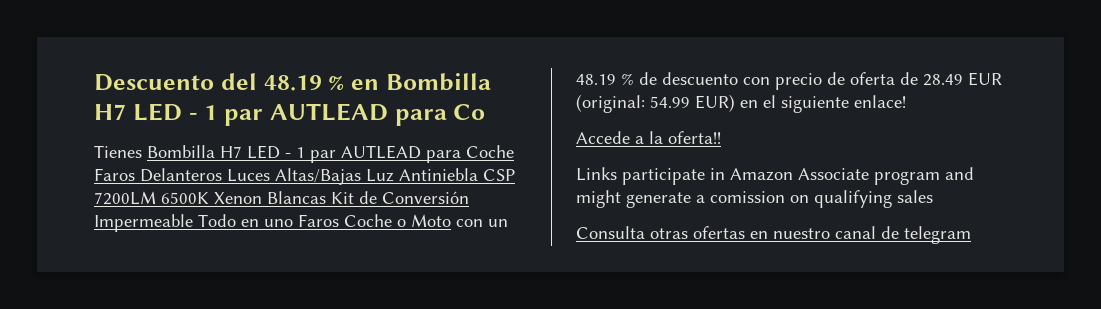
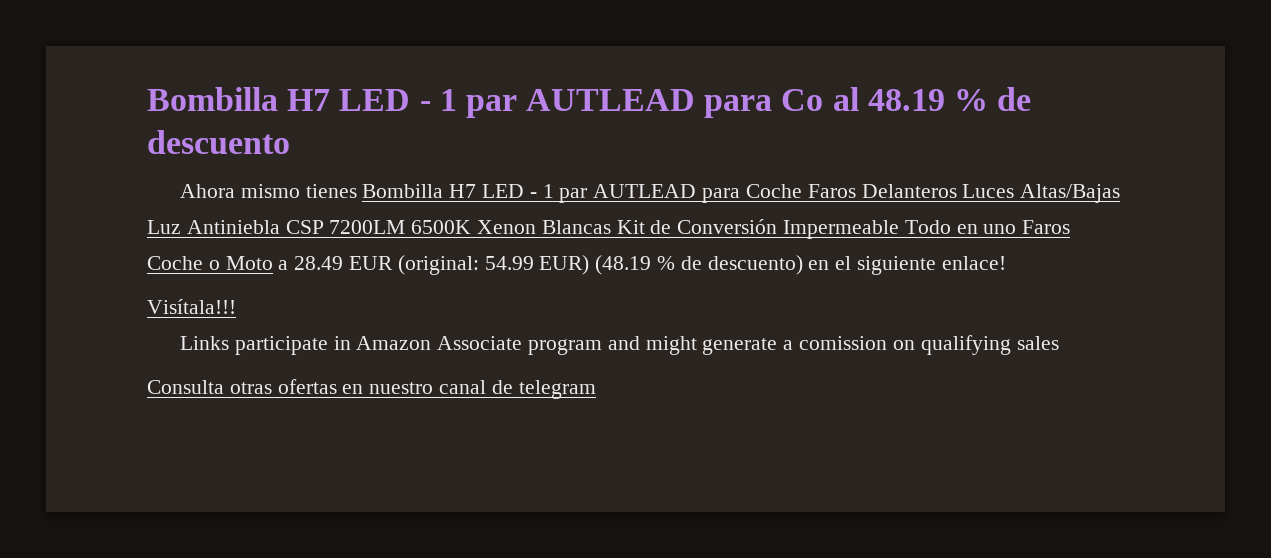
- Descuento del 48.19 % en Bombilla H7 LED - 1 par AUTLEAD para Co
- Tienes Bombilla H7 LED - 1 par AUTLEAD para Coche Faros Delanteros Luces Altas/Bajas Luz Antiniebla CSP 7200LM 6500K Xenon Blancas Kit de Conversión Impermeable Todo en uno Faros Coche o Moto con un 48.19 % de descuento con precio de oferta de 28.49 EUR (original: 54.99 EUR) en el siguiente enlace!
+ Bombilla H7 LED - 1 par AUTLEAD para Co al 48.19 % de descuento
+ Ahora mismo tienes Bombilla H7 LED - 1 par AUTLEAD para Coche Faros Delanteros Luces Altas/Bajas Luz Antiniebla CSP 7200LM 6500K Xenon Blancas Kit de Conversión Impermeable Todo en uno Faros Coche o Moto a 28.49 EUR (original: 54.99 EUR) (48.19 % de descuento) en el siguiente enlace!
- Accede a la oferta!!
+ Visítala!!!

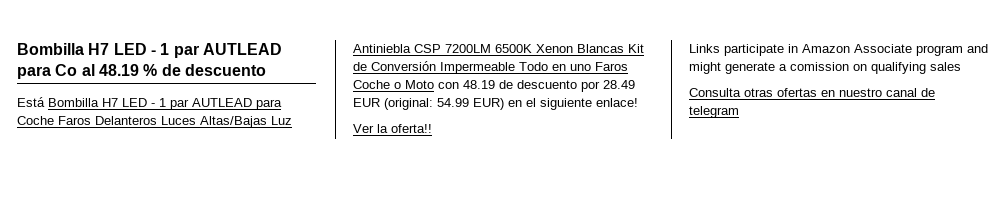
- Ahora mismo tienes Bombilla H7 LED - 1 par AUTLEAD para Coche Faros Delanteros Luces Altas/Bajas Luz Antiniebla CSP 7200LM 6500K Xenon Blancas Kit de Conversión Impermeable Todo en uno Faros Coche o Moto a 28.49 EUR (original: 54.99 EUR) (48.19 % de descuento) en el siguiente enlace!
+ Está Bombilla H7 LED - 1 par AUTLEAD para Coche Faros Delanteros Luces Altas/Bajas Luz Antiniebla CSP 7200LM 6500K Xenon Blancas Kit de Conversión Impermeable Todo en uno Faros Coche o Moto con 48.19 de descuento por 28.49 EUR (original: 54.99 EUR) en el siguiente enlace!
- Visítala!!!
+ Ver la oferta!!

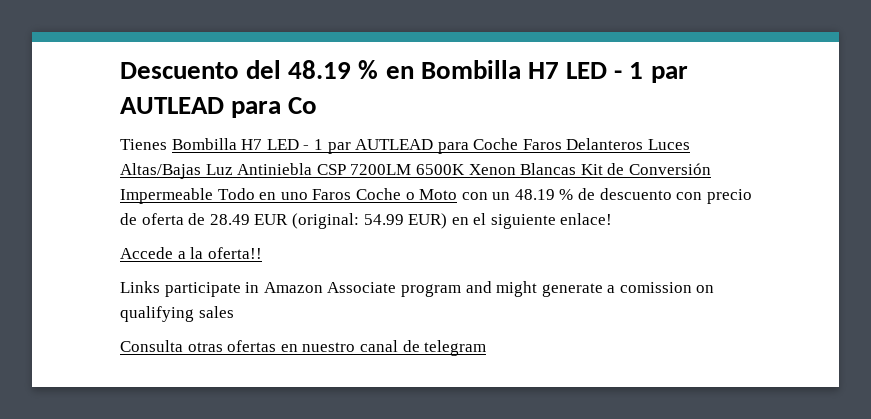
- Bombilla H7 LED - 1 par AUTLEAD para Co al 48.19 % de descuento
- Está Bombilla H7 LED - 1 par AUTLEAD para Coche Faros Delanteros Luces Altas/Bajas Luz Antiniebla CSP 7200LM 6500K Xenon Blancas Kit de Conversión Impermeable Todo en uno Faros Coche o Moto con 48.19 de descuento por 28.49 EUR (original: 54.99 EUR) en el siguiente enlace!
+ Descuento del 48.19 % en Bombilla H7 LED - 1 par AUTLEAD para Co
+ Tienes Bombilla H7 LED - 1 par AUTLEAD para Coche Faros Delanteros Luces Altas/Bajas Luz Antiniebla CSP 7200LM 6500K Xenon Blancas Kit de Conversión Impermeable Todo en uno Faros Coche o Moto con un 48.19 % de descuento con precio de oferta de 28.49 EUR (original: 54.99 EUR) en el siguiente enlace!
- Ver la oferta!!
+ Accede a la oferta!!

